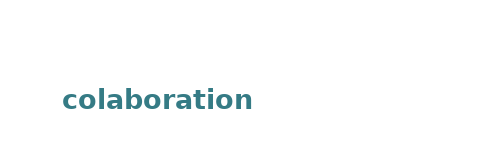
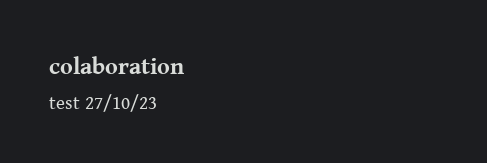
+ test 27/10/23

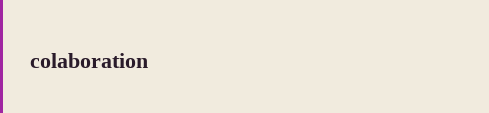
- test 27/10/23

